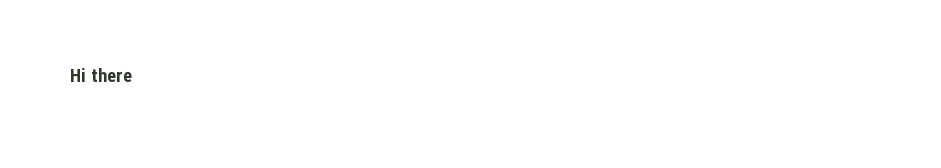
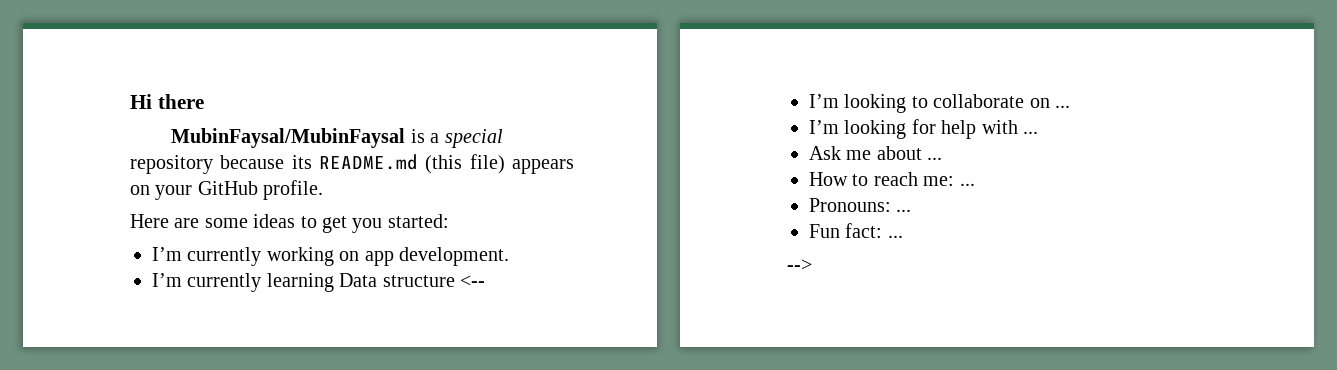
+ MubinFaysal/MubinFaysal is a special repository because its README.md (this file) appears on your GitHub profile.
+ Here are some ideas to get you started:
+ I’m currently working on app development.
+ I’m currently learning Data structure <--
+ I’m looking to collaborate on ...
+ I’m looking for help with ...
+ Ask me about ...
+ How to reach me: ...
+ Pronouns: ...
+ Fun fact: ...
+ -->

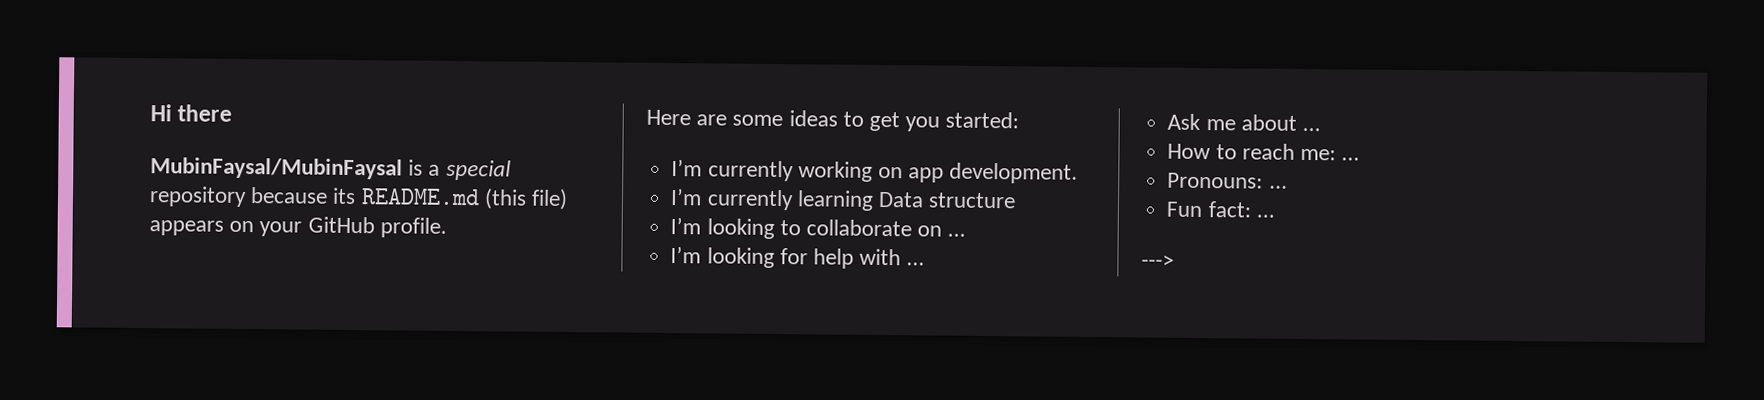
- I’m currently learning Data structure <--
+ I’m currently learning Data structure
- -->
+ --->

